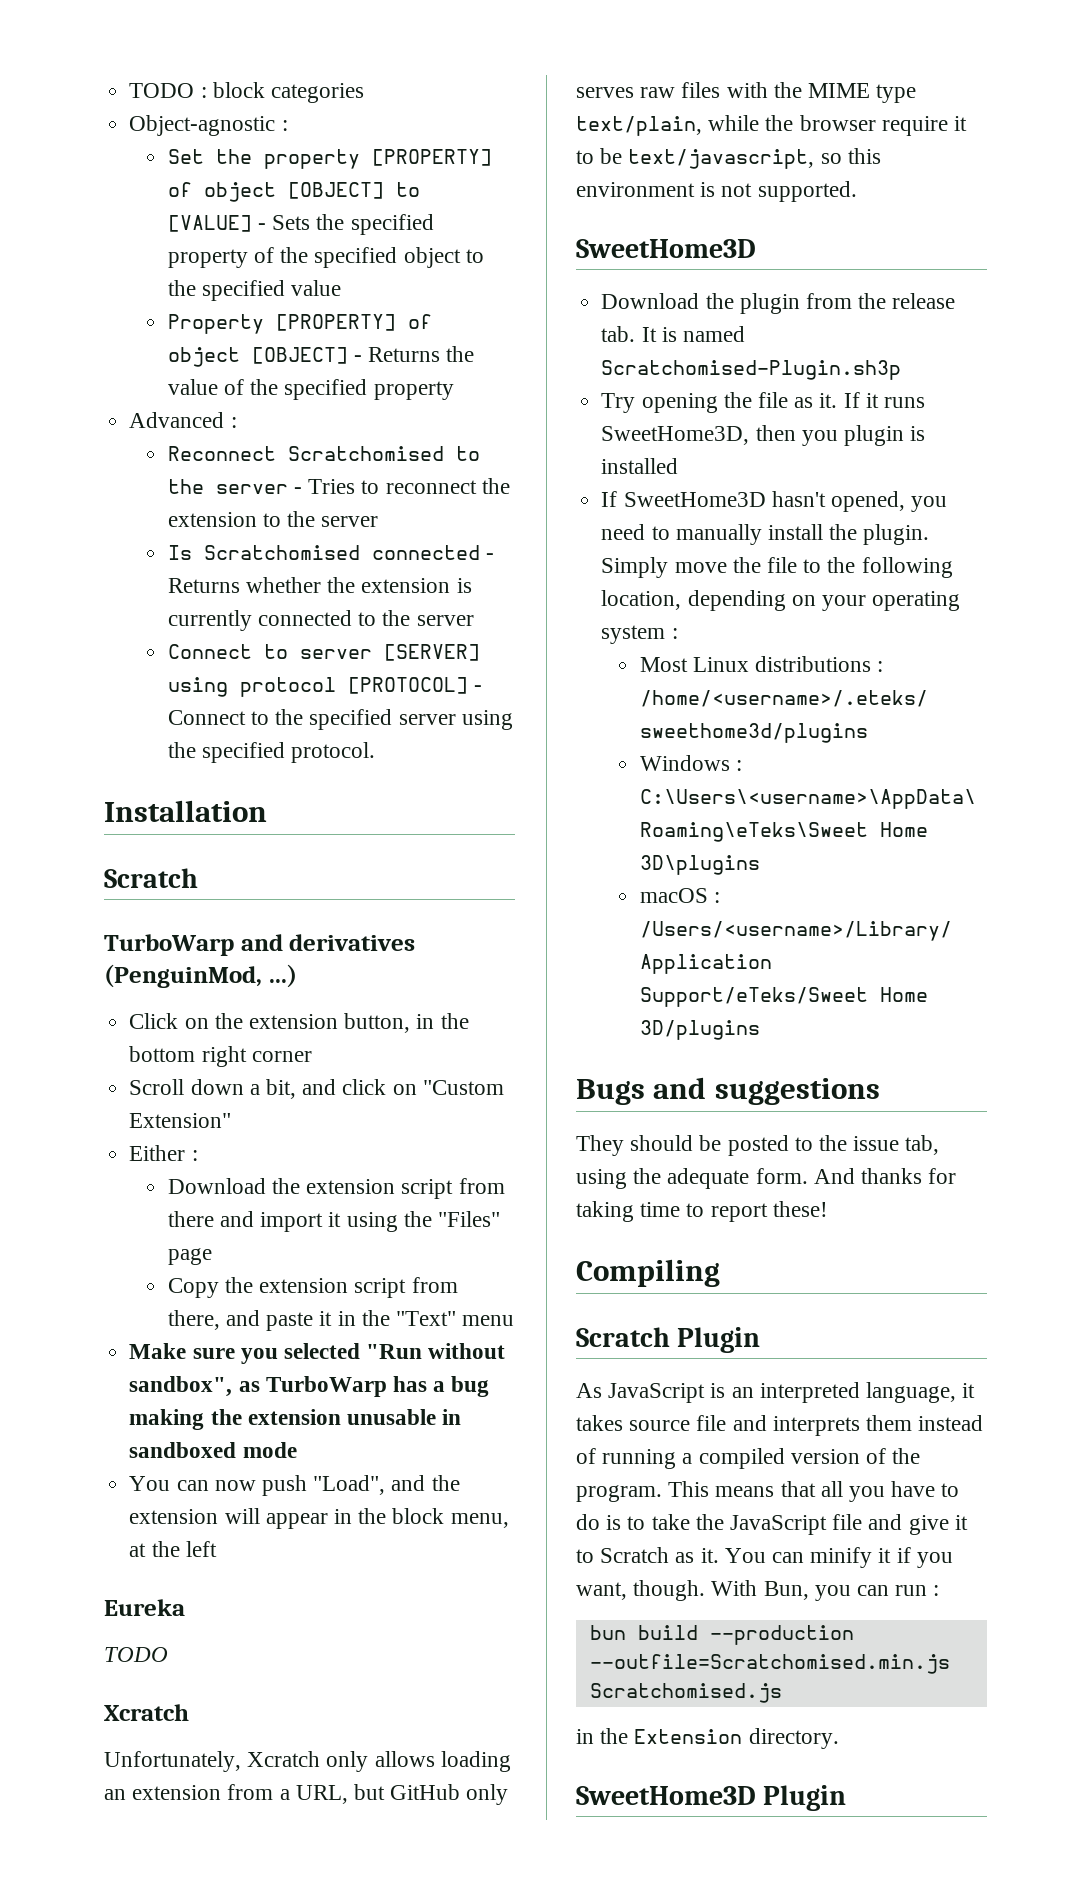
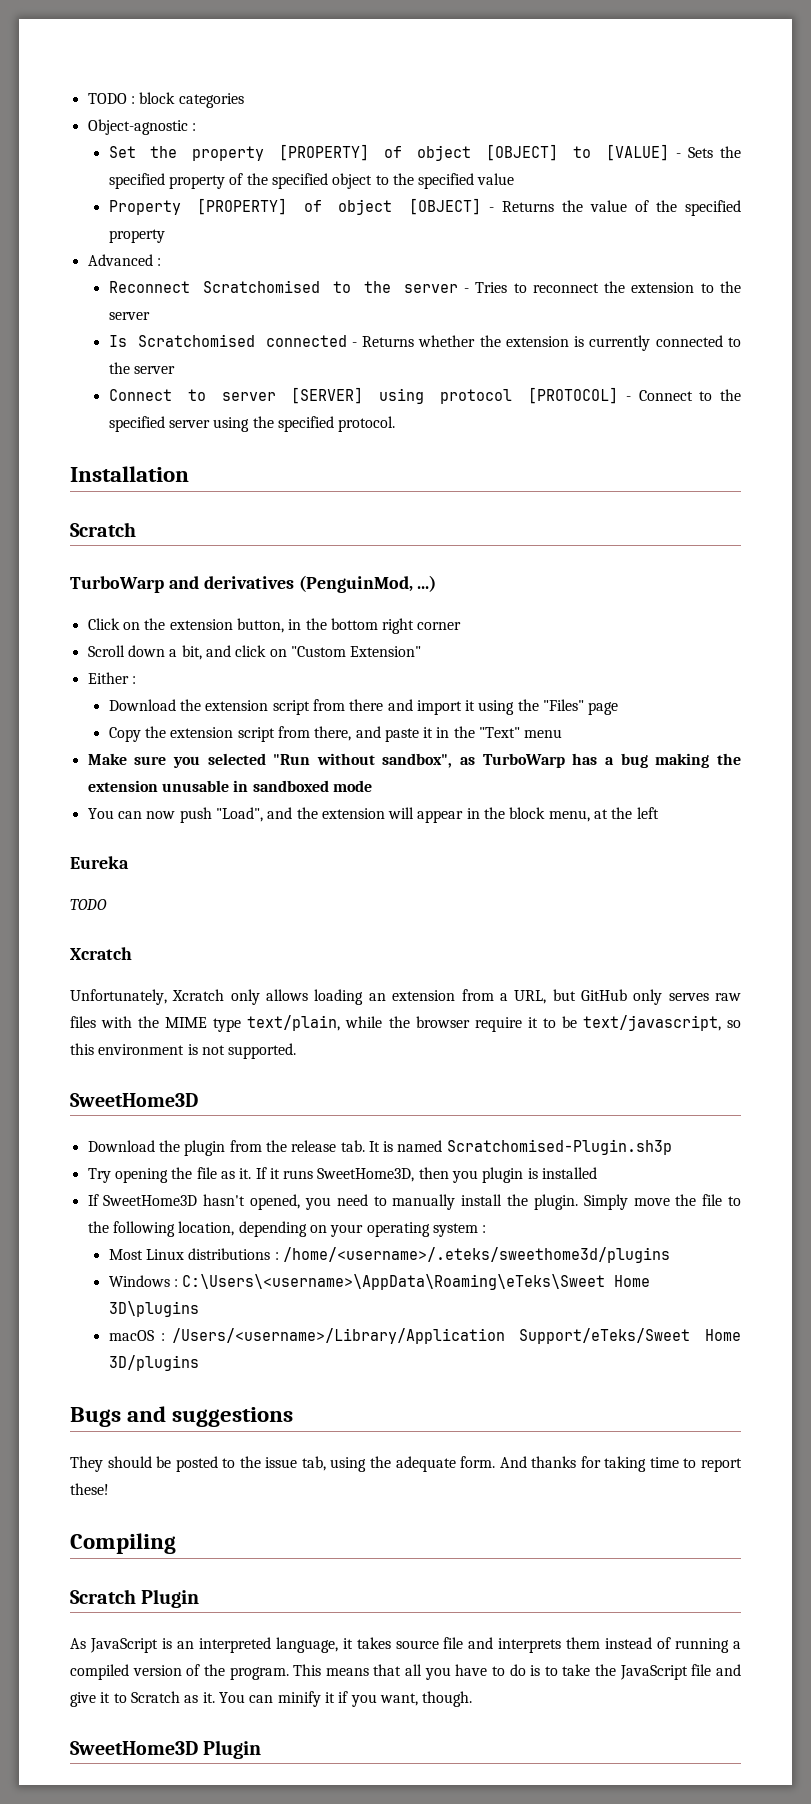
- With Bun, you can run :
- bun build --production --outfile=Scratchomised.min.js Scratchomised.js
- in the Extension directory.

